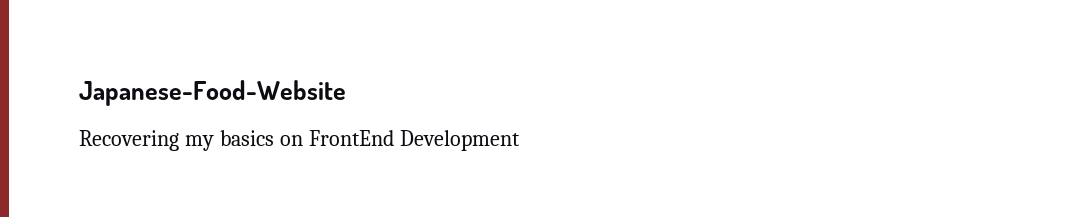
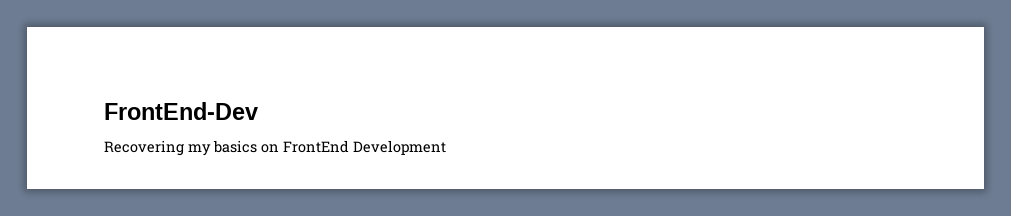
- Japanese-Food-Website
+ FrontEnd-Dev

